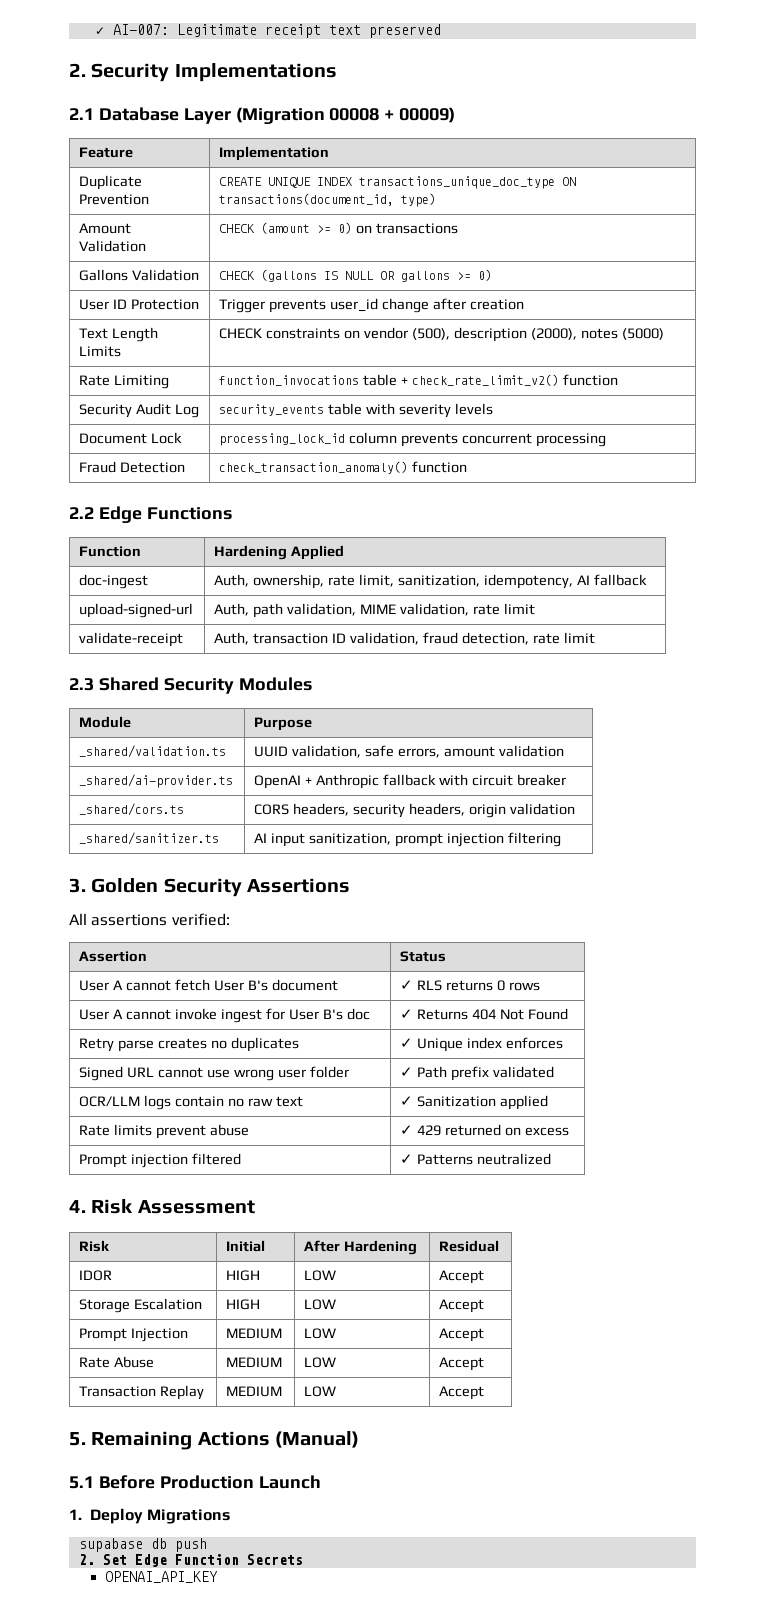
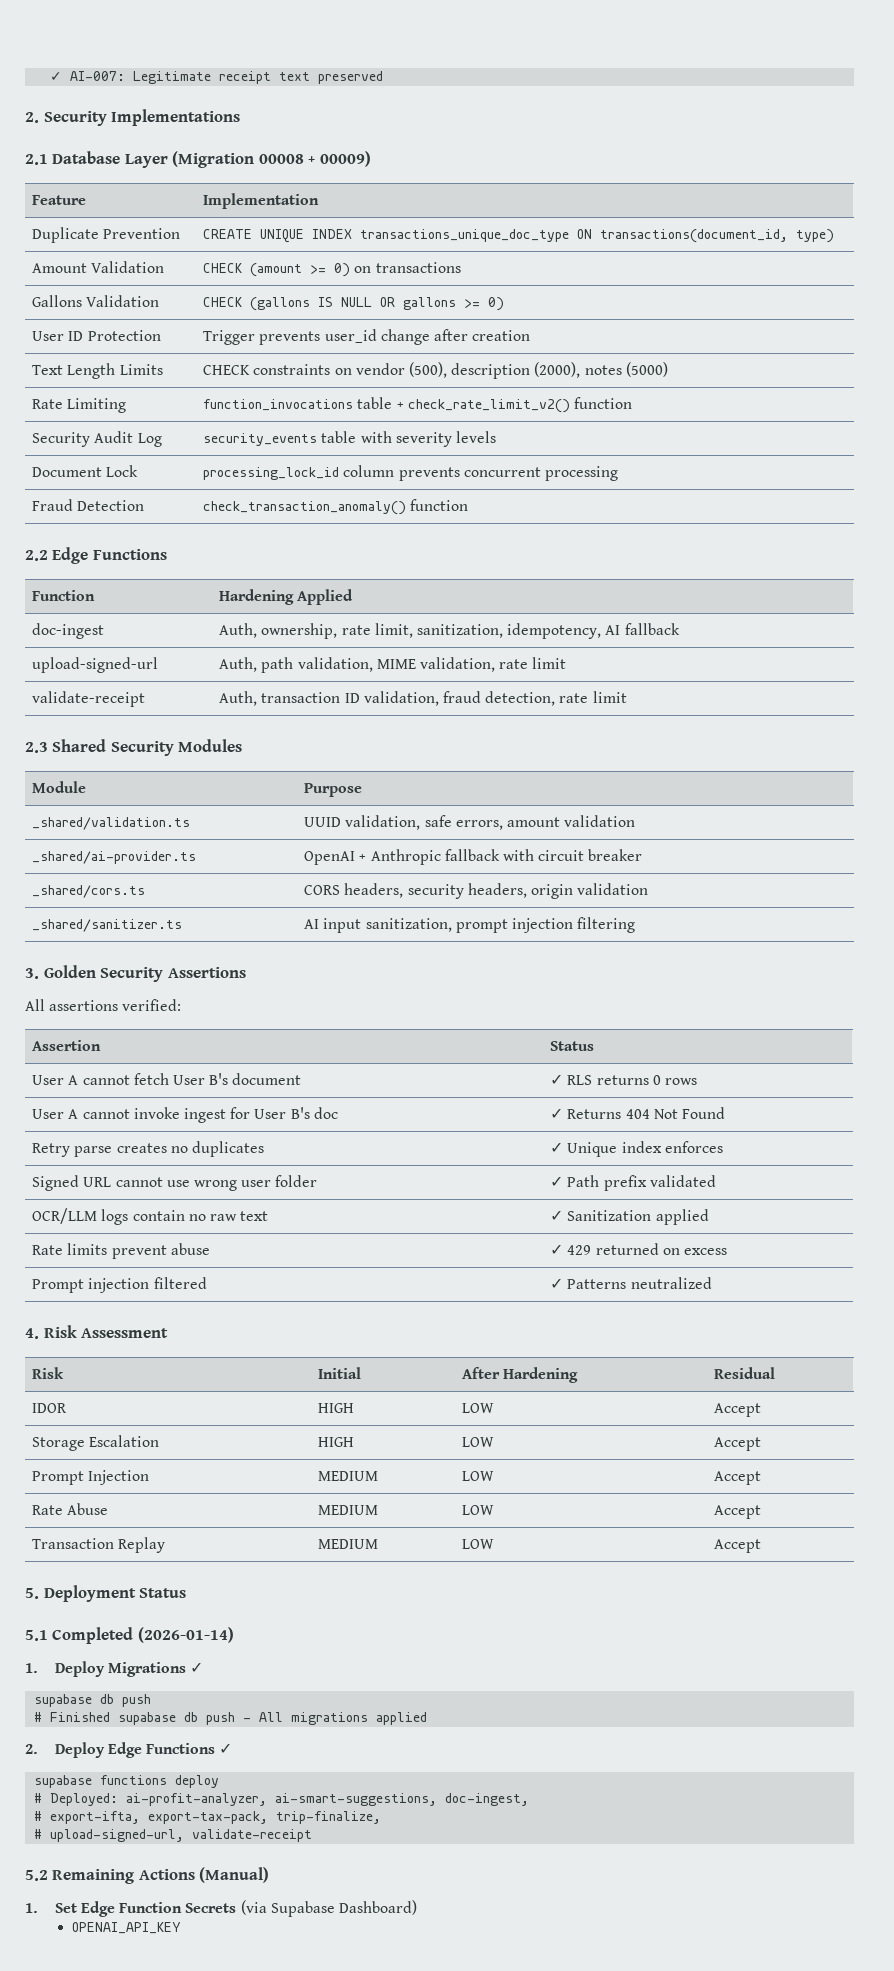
- 5. Remaining Actions (Manual)
- 5.1 Before Production Launch
+ 5. Deployment Status
+ 5.1 Completed (2026-01-14)
- 1. Deploy Migrations
+ 1. Deploy Migrations ✓
- 2. Set Edge Function Secrets
+ # Finished supabase db push - All migrations applied
+ 2. Deploy Edge Functions ✓
+ supabase functions deploy
+ # Deployed: ai-profit-analyzer, ai-smart-suggestions, doc-ingest,
+ # export-ifta, export-tax-pack, trip-finalize,
+ # upload-signed-url, validate-receipt
+ 5.2 Remaining Actions (Manual)
+ 1. Set Edge Function Secrets (via Supabase Dashboard)

